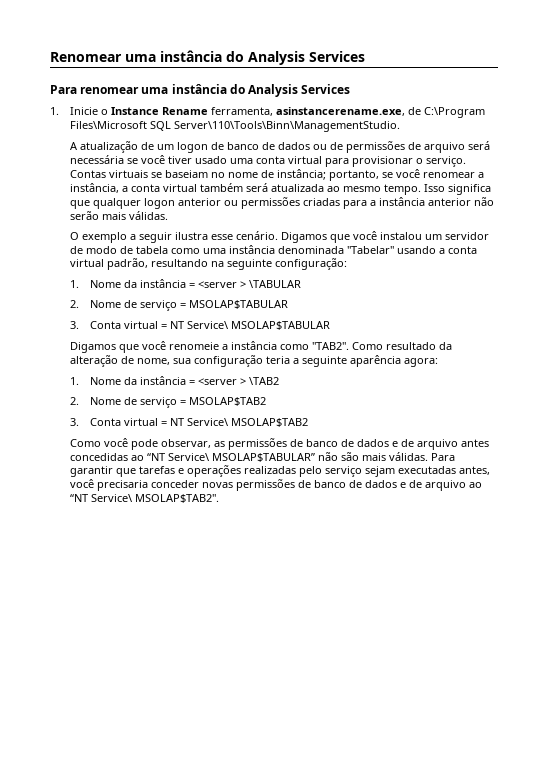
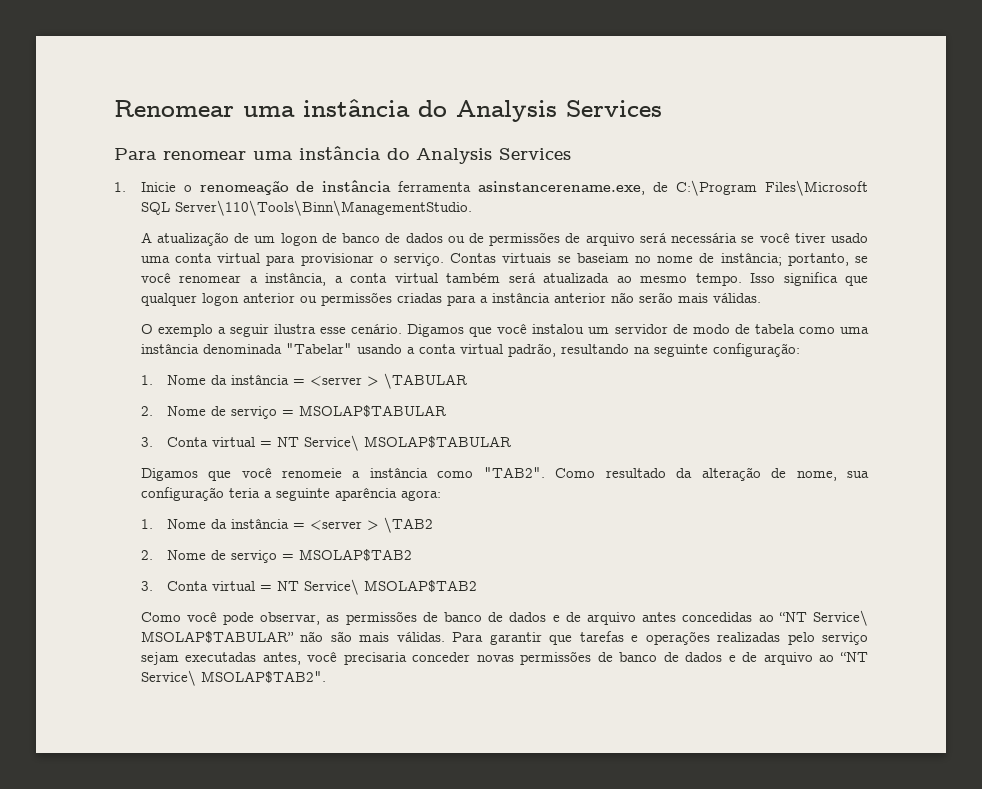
- 1. Inicie o Instance Rename ferramenta, asinstancerename.exe, de C:\Program Files\Microsoft SQL Server\110\Tools\Binn\ManagementStudio.
+ 1. Inicie o renomeação de instância ferramenta asinstancerename.exe, de C:\Program Files\Microsoft SQL Server\110\Tools\Binn\ManagementStudio.

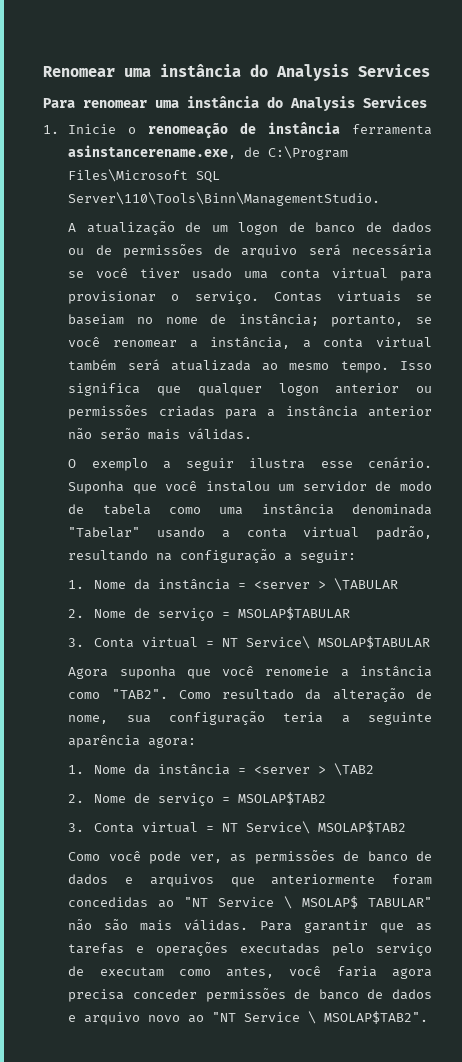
- Digamos que você instalou um servidor de modo de tabela como uma instância denominada "Tabelar" usando a conta virtual padrão, resultando na seguinte configuração:
+ Suponha que você instalou um servidor de modo de tabela como uma instância denominada "Tabelar" usando a conta virtual padrão, resultando na configuração a seguir:
- Digamos que você renomeie a instância como "TAB2".
+ Agora suponha que você renomeie a instância como "TAB2".
- Como você pode observar, as permissões de banco de dados e de arquivo antes concedidas ao “NT Service\ MSOLAP$TABULAR” não são mais válidas.
+ Como você pode ver, as permissões de banco de dados e arquivos que anteriormente foram concedidas ao "NT Service \ MSOLAP$ TABULAR" não são mais válidas.
- Para garantir que tarefas e operações realizadas pelo serviço sejam executadas antes, você precisaria conceder novas permissões de banco de dados e de arquivo ao “NT Service\ MSOLAP$TAB2".
+ Para garantir que as tarefas e operações executadas pelo serviço de executam como antes, você faria agora precisa conceder permissões de banco de dados e arquivo novo ao "NT Service \ MSOLAP$TAB2".

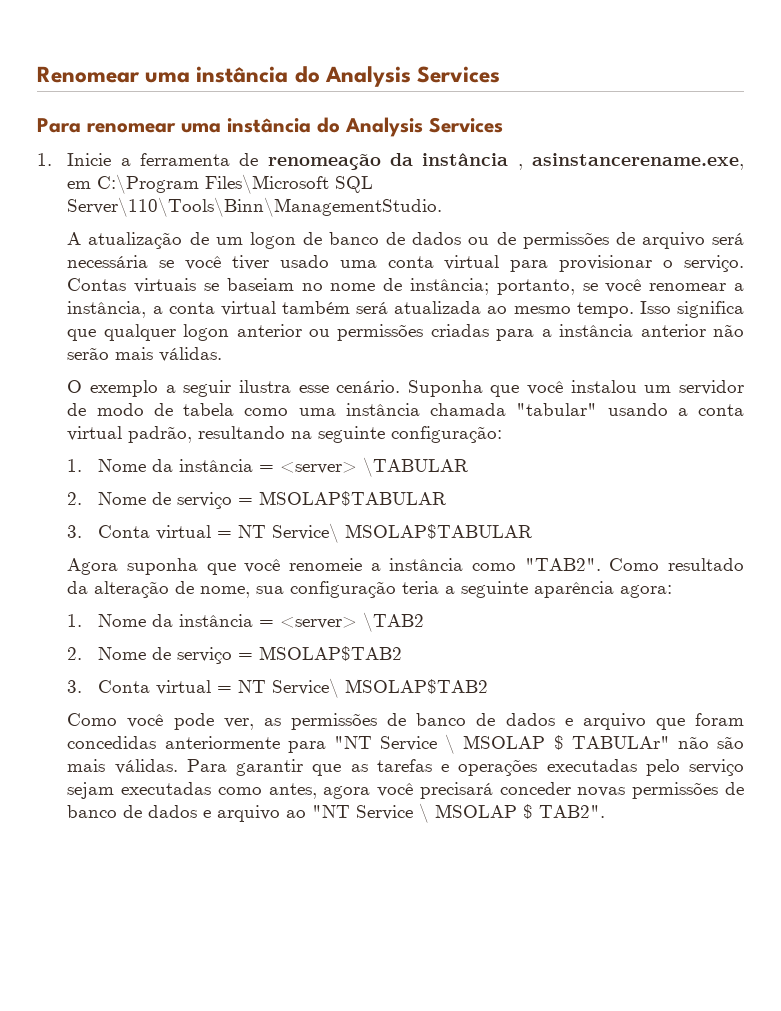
- 1. Inicie o renomeação de instância ferramenta asinstancerename.exe, de C:\Program Files\Microsoft SQL Server\110\Tools\Binn\ManagementStudio.
+ 1. Inicie a ferramenta de renomeação da instância , asinstancerename.exe, em C:\Program Files\Microsoft SQL Server\110\Tools\Binn\ManagementStudio.
- Suponha que você instalou um servidor de modo de tabela como uma instância denominada "Tabelar" usando a conta virtual padrão, resultando na configuração a seguir:
- 1. Nome da instância = <server > \TABULAR
+ Suponha que você instalou um servidor de modo de tabela como uma instância chamada "tabular" usando a conta virtual padrão, resultando na seguinte configuração:
+ 1. Nome da instância = <server> \TABULAR
- 1. Nome da instância = <server > \TAB2
+ 1. Nome da instância = <server> \TAB2
- Como você pode ver, as permissões de banco de dados e arquivos que anteriormente foram concedidas ao "NT Service \ MSOLAP$ TABULAR" não são mais válidas.
+ Como você pode ver, as permissões de banco de dados e arquivo que foram concedidas anteriormente para "NT Service \ MSOLAP $ TABULAr" não são mais válidas.
- Para garantir que as tarefas e operações executadas pelo serviço de executam como antes, você faria agora precisa conceder permissões de banco de dados e arquivo novo ao "NT Service \ MSOLAP$TAB2".
+ Para garantir que as tarefas e operações executadas pelo serviço sejam executadas como antes, agora você precisará conceder novas permissões de banco de dados e arquivo ao "NT Service \ MSOLAP $ TAB2".

